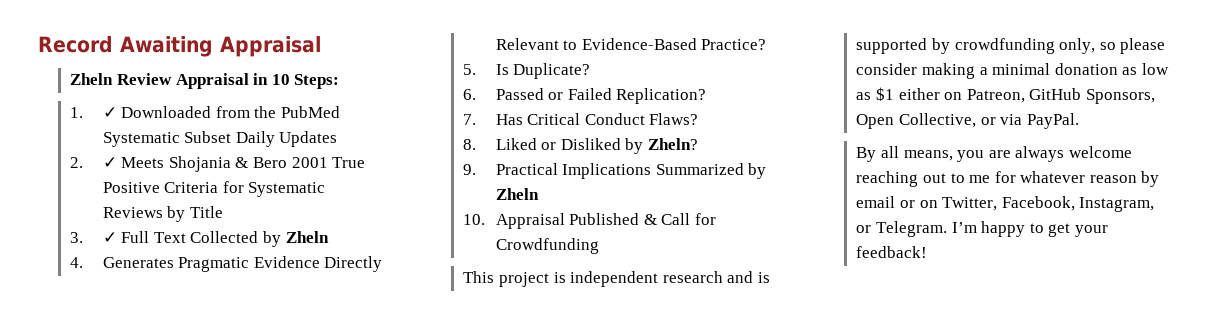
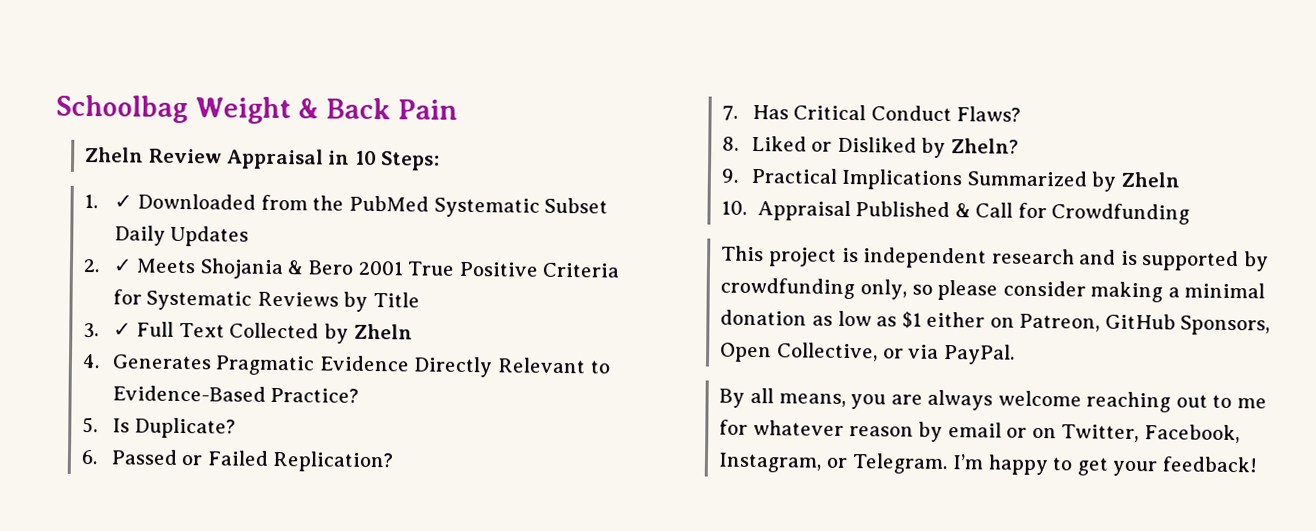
- Record Awaiting Appraisal
+ Schoolbag Weight & Back Pain

